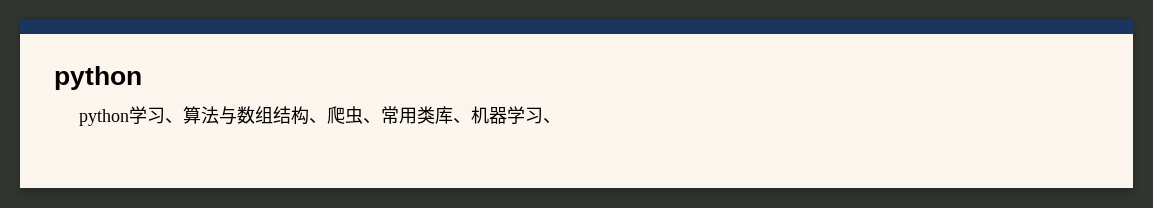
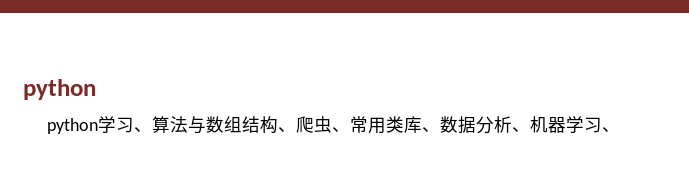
- python学习、算法与数组结构、爬虫、常用类库、机器学习、
+ python学习、算法与数组结构、爬虫、常用类库、数据分析、机器学习、

